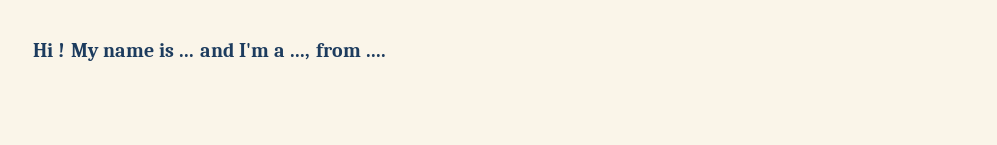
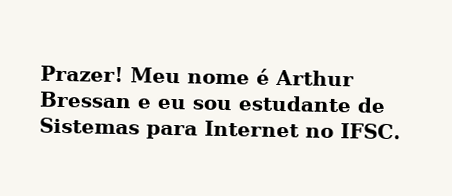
- Hi ! My name is ... and I'm a ..., from ....
+ Prazer! Meu nome é Arthur Bressan e eu sou estudante de Sistemas para Internet no IFSC.

